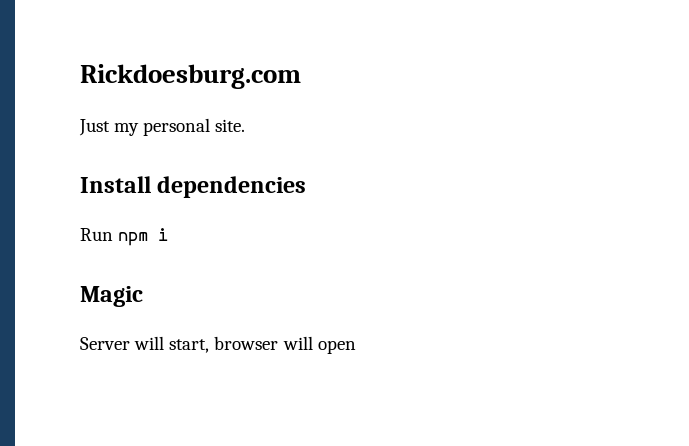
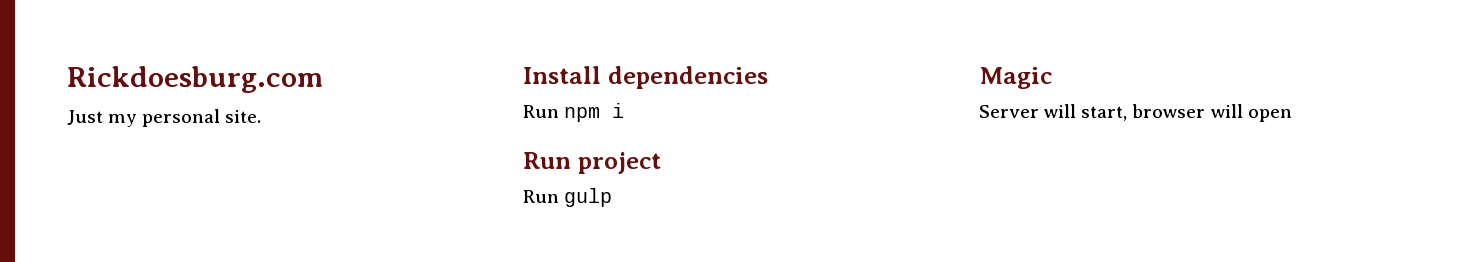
+ Run project
+ Run gulp

